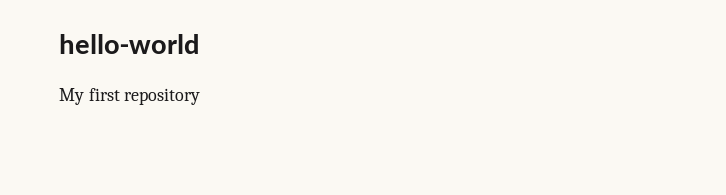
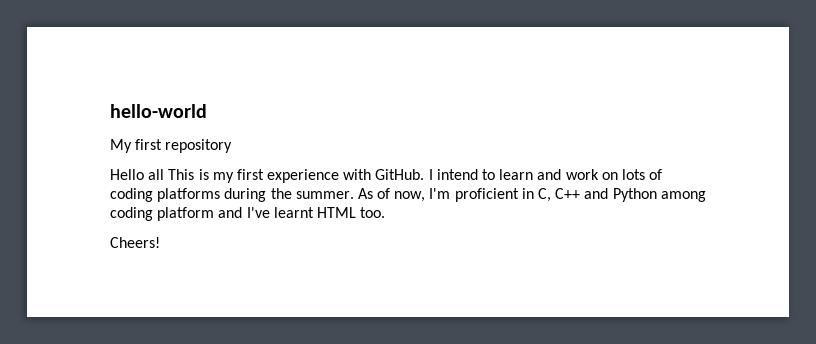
+ Hello all This is my first experience with GitHub. I intend to learn and work on lots of coding platforms during the summer. As of now, I'm proficient in C, C++ and Python among coding platform and I've learnt HTML too.
+ Cheers!

